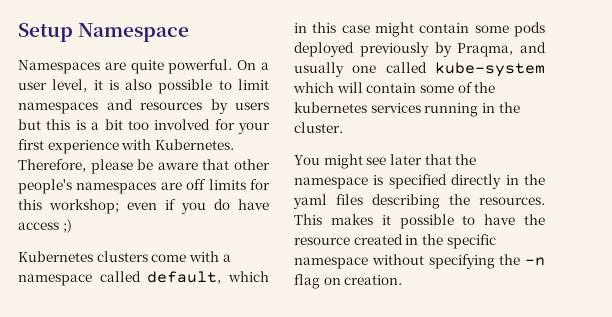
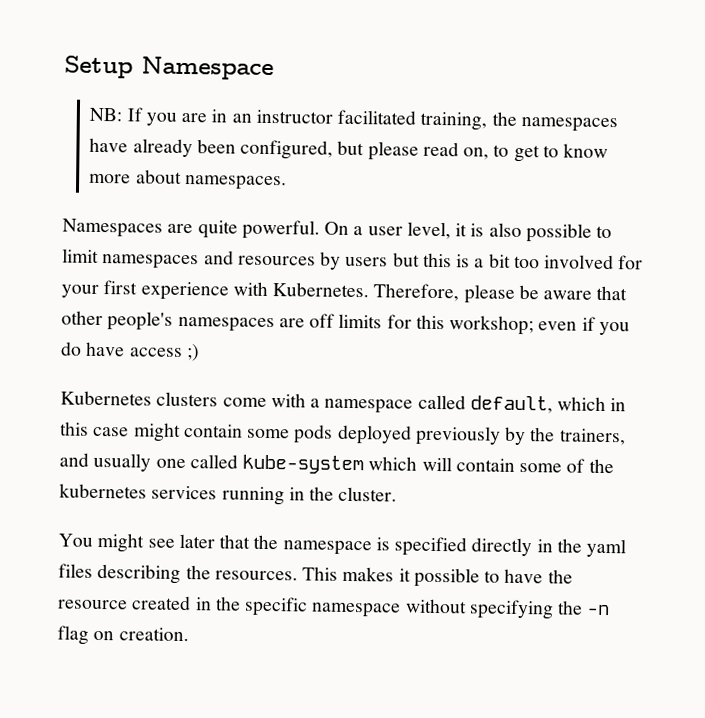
+ NB: If you are in an instructor facilitated training, the namespaces have already been configured, but please read on, to get to know more about namespaces.
- Kubernetes clusters come with a namespace called default, which in this case might contain some pods deployed previously by Praqma, and usually one called kube-system which will contain some of the kubernetes services running in the cluster.
+ Kubernetes clusters come with a namespace called default, which in this case might contain some pods deployed previously by the trainers, and usually one called kube-system which will contain some of the kubernetes services running in the cluster.

